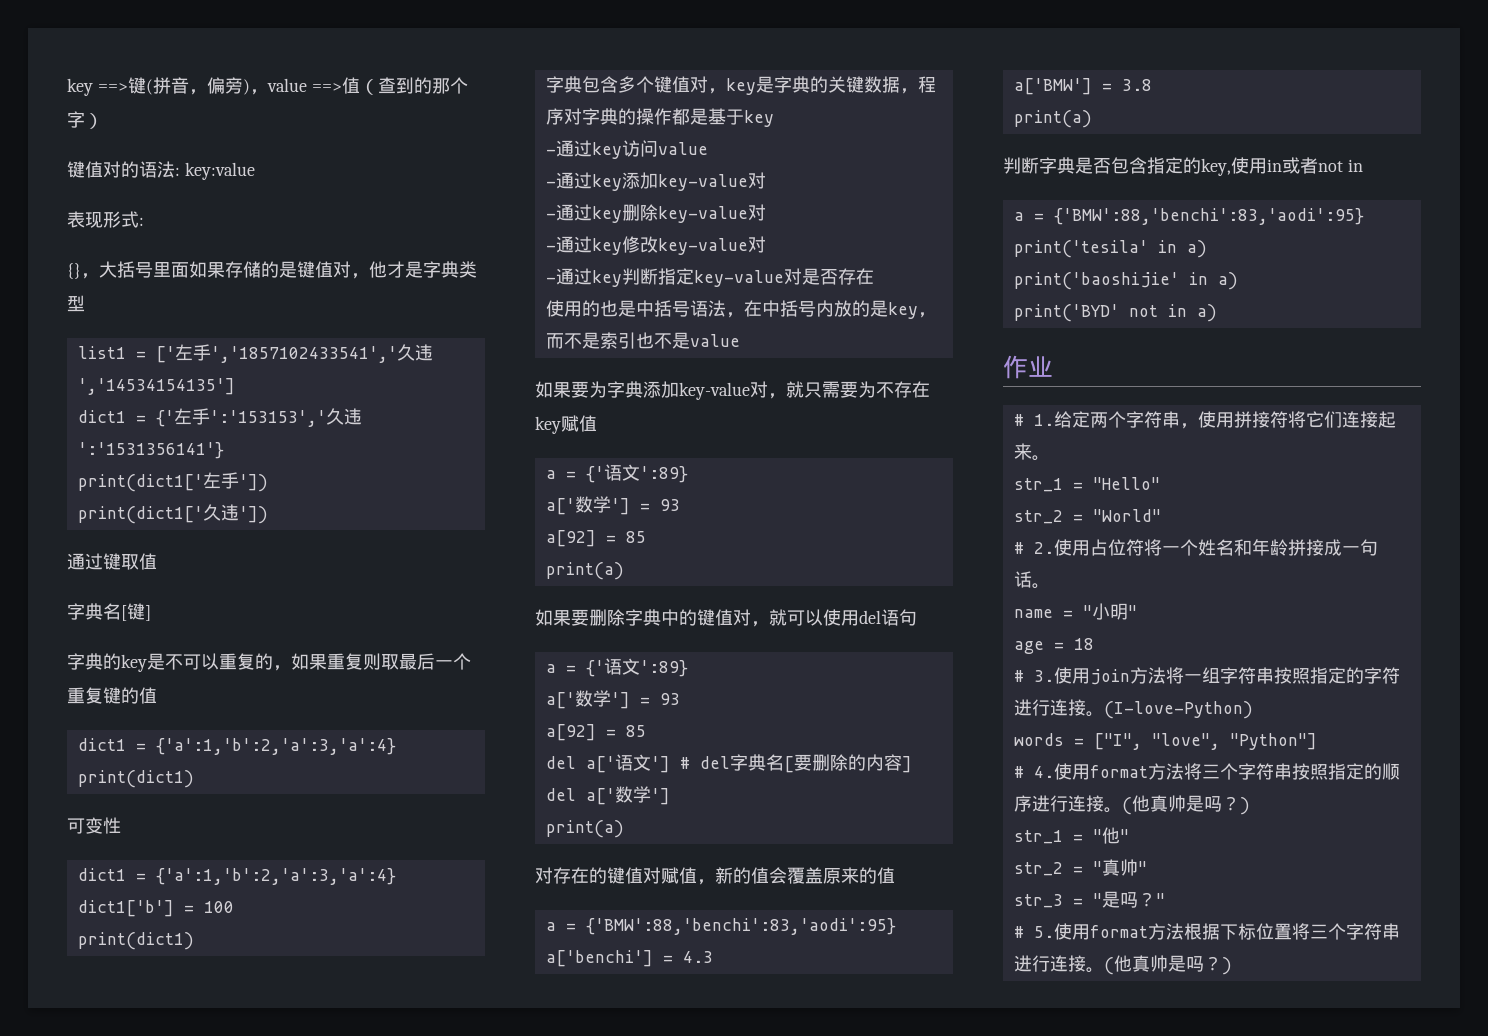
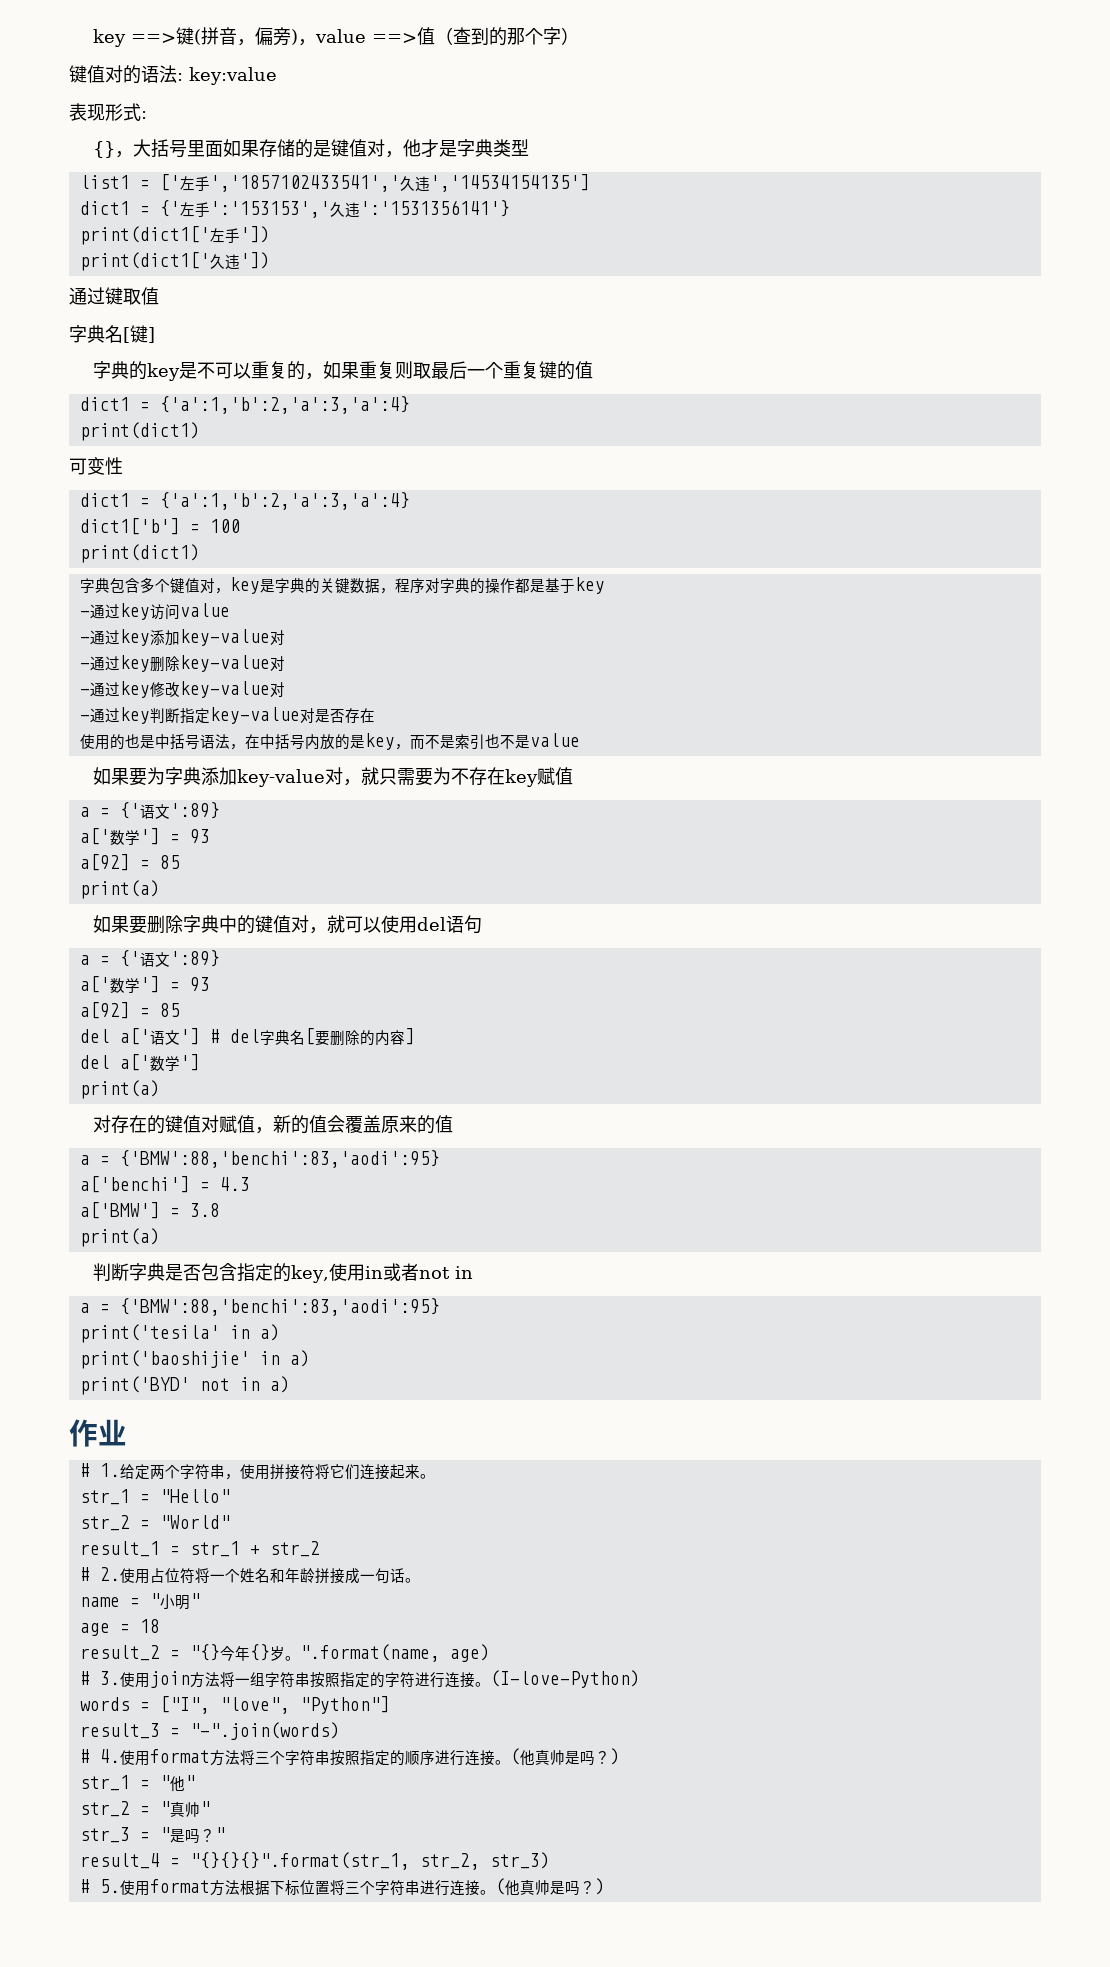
+ result_1 = str_1 + str_2
+ result_2 = "{}今年{}岁。".format(name, age)
+ result_3 = "-".join(words)
+ result_4 = "{}{}{}".format(str_1, str_2, str_3)

